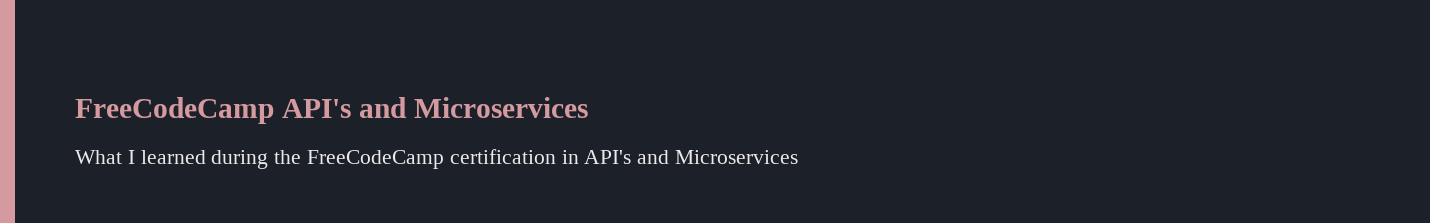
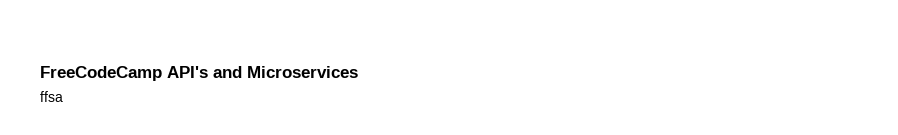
- What I learned during the FreeCodeCamp certification in API's and Microservices
+ ffsa

